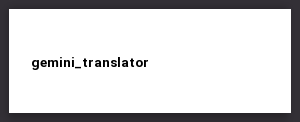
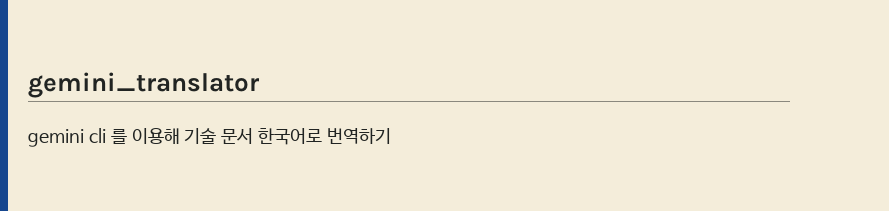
+ gemini cli 를 이용해 기술 문서 한국어로 번역하기

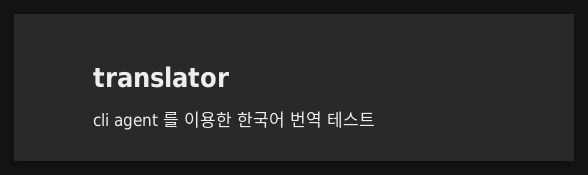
- gemini_translator
- gemini cli 를 이용해 기술 문서 한국어로 번역하기
+ translator
+ cli agent 를 이용한 한국어 번역 테스트

